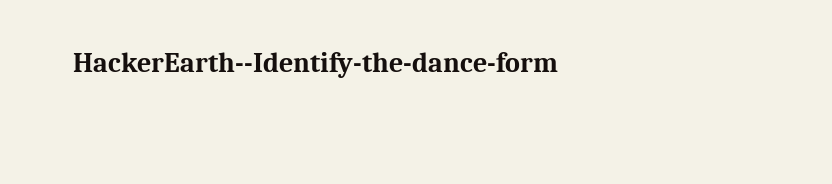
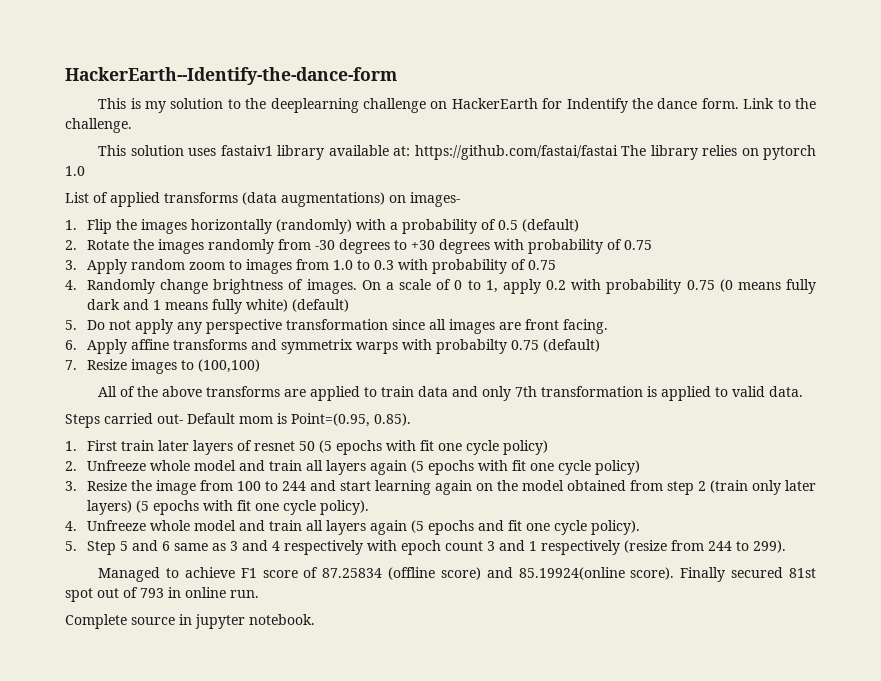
+ This is my solution to the deeplearning challenge on HackerEarth for Indentify the dance form. Link to the challenge.
+ This solution uses fastaiv1 library available at: https://github.com/fastai/fastai The library relies on pytorch 1.0
+ List of applied transforms (data augmentations) on images-
+ 1. Flip the images horizontally (randomly) with a probability of 0.5 (default)
+ 2. Rotate the images randomly from -30 degrees to +30 degrees with probability of 0.75
+ 3. Apply random zoom to images from 1.0 to 0.3 with probability of 0.75
+ 4. Randomly change brightness of images. On a scale of 0 to 1, apply 0.2 with probability 0.75 (0 means fully dark and 1 means fully white) (default)
+ 5. Do not apply any perspective transformation since all images are front facing.
+ 6. Apply affine transforms and symmetrix warps with probabilty 0.75 (default)
+ 7. Resize images to (100,100)
+ All of the above transforms are applied to train data and only 7th transformation is applied to valid data.
+ Steps carried out- Default mom is Point=(0.95, 0.85).
+ 1. First train later layers of resnet 50 (5 epochs with fit one cycle policy)
+ 2. Unfreeze whole model and train all layers again (5 epochs with fit one cycle policy)
+ 3. Resize the image from 100 to 244 and start learning again on the model obtained from step 2 (train only later layers) (5 epochs with fit one cycle policy).
+ 4. Unfreeze whole model and train all layers again (5 epochs and fit one cycle policy).
+ 5. Step 5 and 6 same as 3 and 4 respectively with epoch count 3 and 1 respectively (resize from 244 to 299).
+ Managed to achieve F1 score of 87.25834 (offline score) and 85.19924(online score). Finally secured 81st spot out of 793 in online run.
+ Complete source in jupyter notebook.

